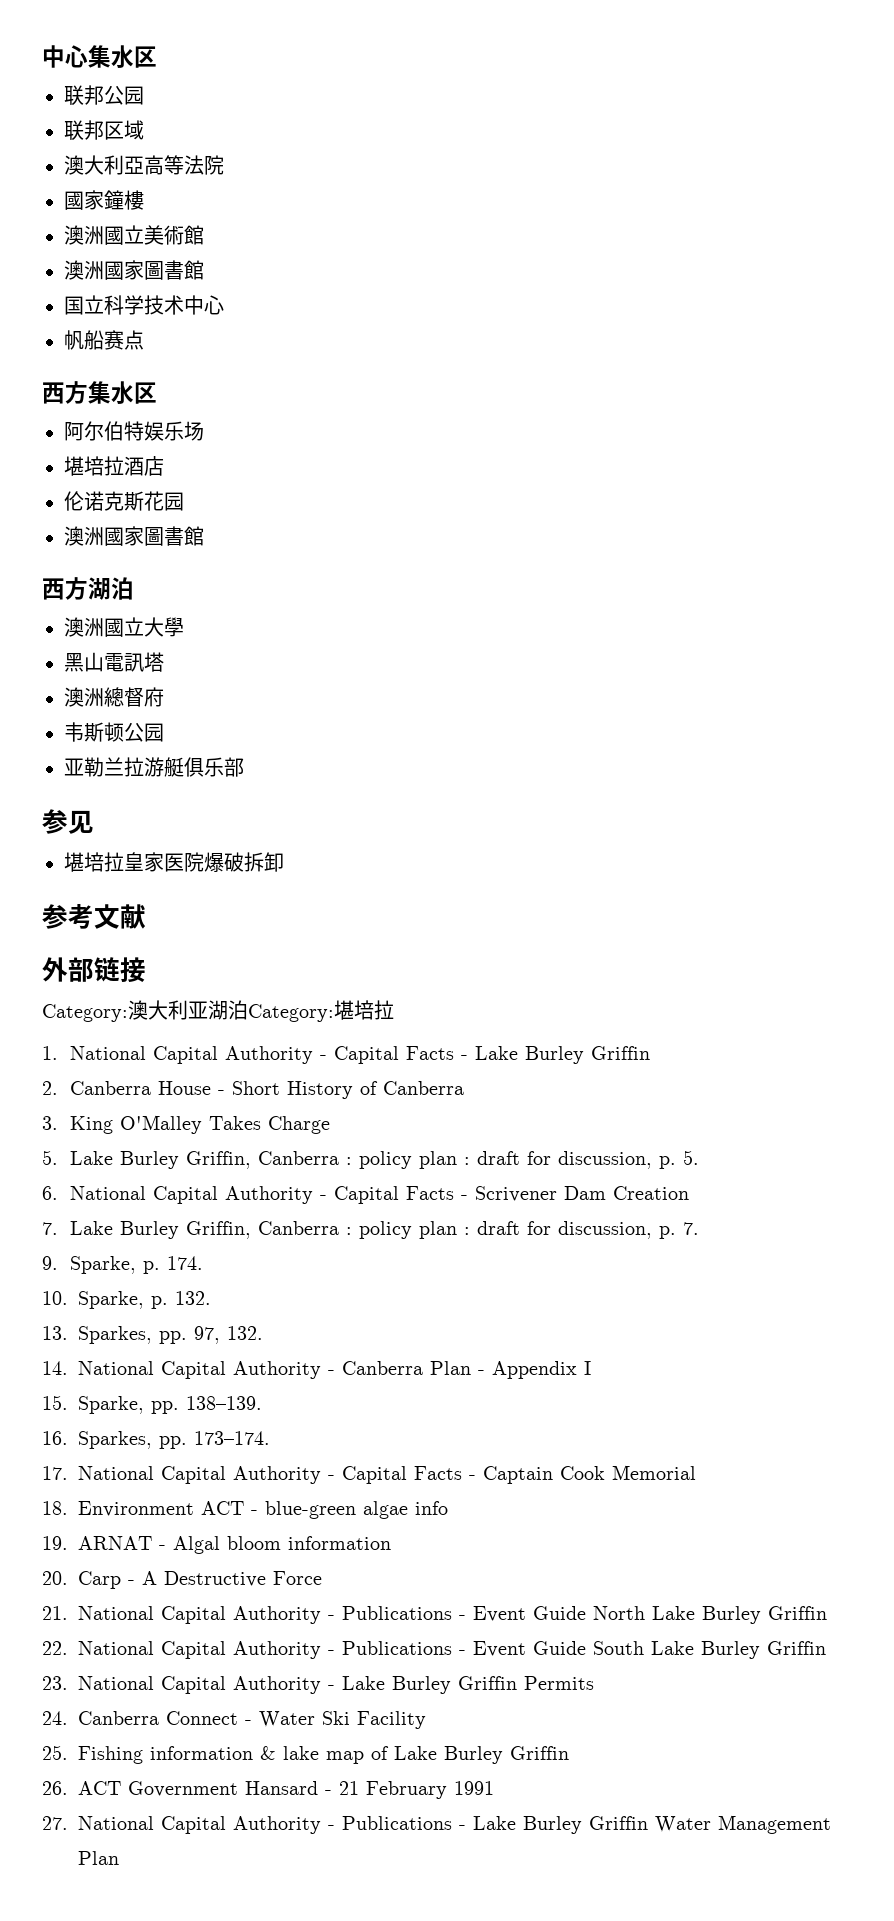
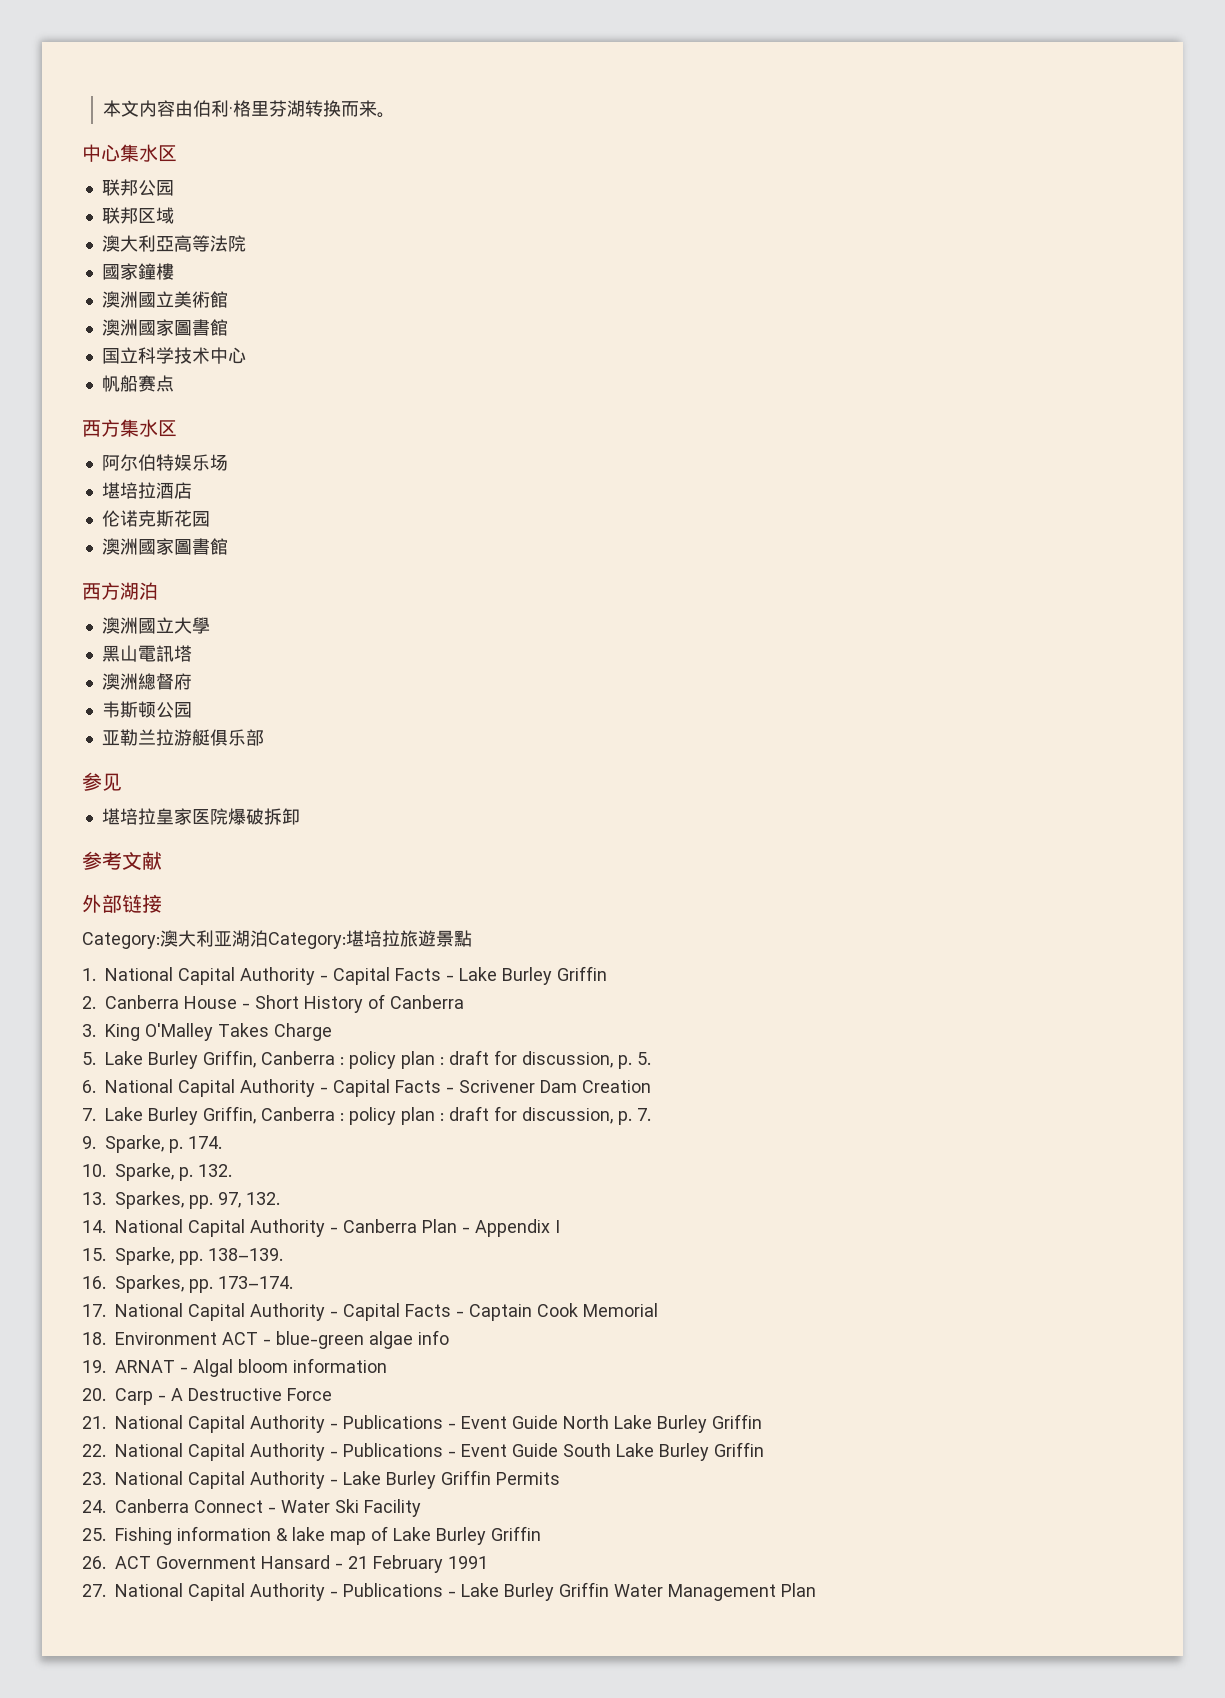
+ 本文内容由伯利·格里芬湖转换而来。
- Category:澳大利亚湖泊Category:堪培拉
+ Category:澳大利亚湖泊Category:堪培拉旅遊景點

